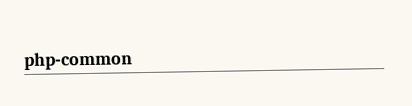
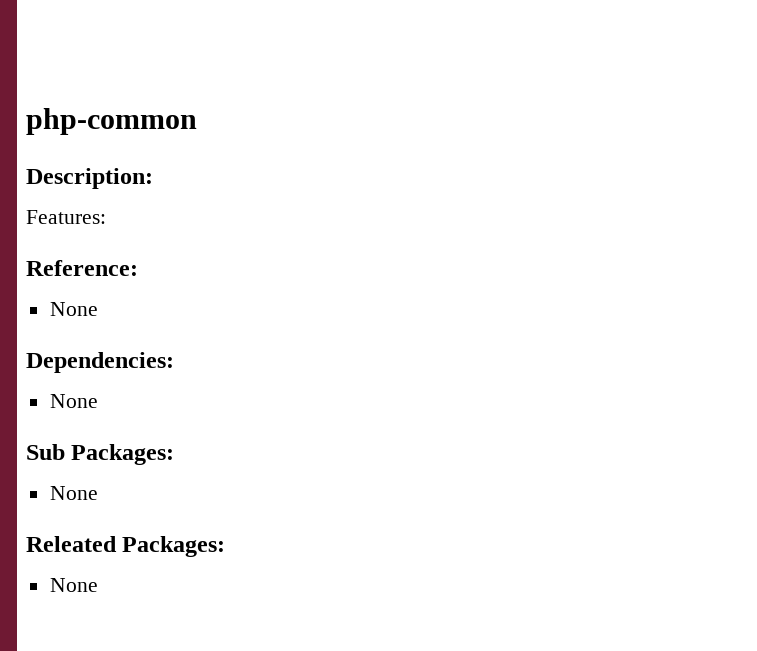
+ Description:
+ Features:
+ Reference:
+ None
+ Dependencies:
+ None
+ Sub Packages:
+ None
+ Releated Packages:
+ None

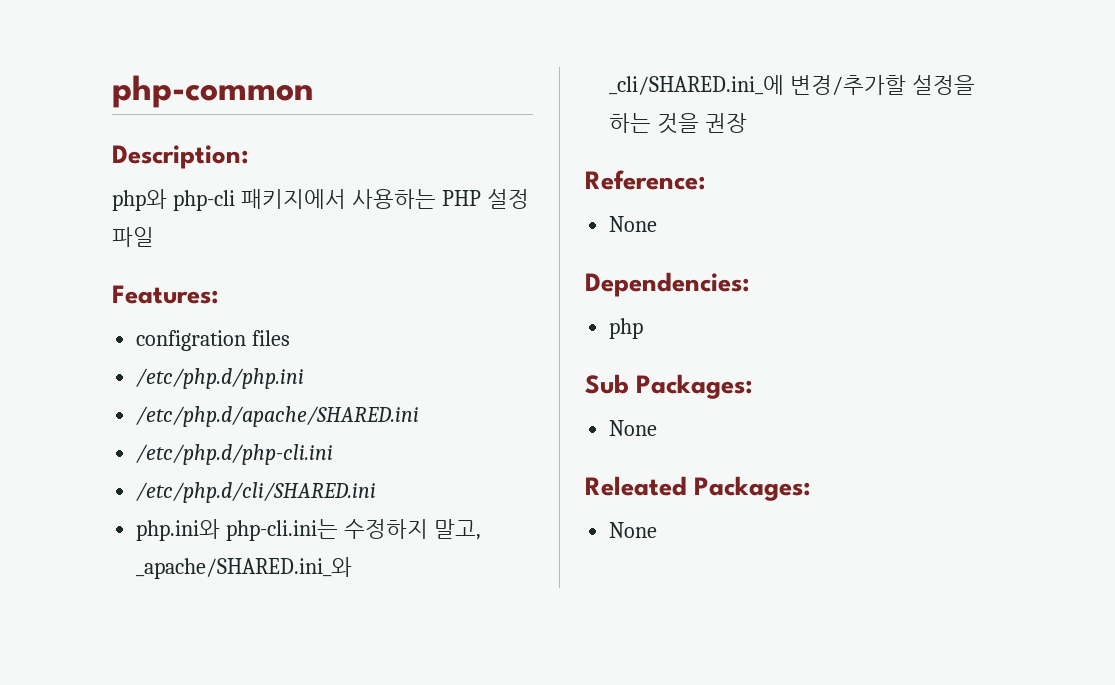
+ php와 php-cli 패키지에서 사용하는 PHP 설정 파일
  Features:
+ configration files
+ /etc/php.d/php.ini
+ /etc/php.d/apache/SHARED.ini
+ /etc/php.d/php-cli.ini
+ /etc/php.d/cli/SHARED.ini
+ php.ini와 php-cli.ini는 수정하지 말고, _apache/SHARED.ini_와 _cli/SHARED.ini_에 변경/추가할 설정을 하는 것을 권장
  Dependencies:
- None
+ php

